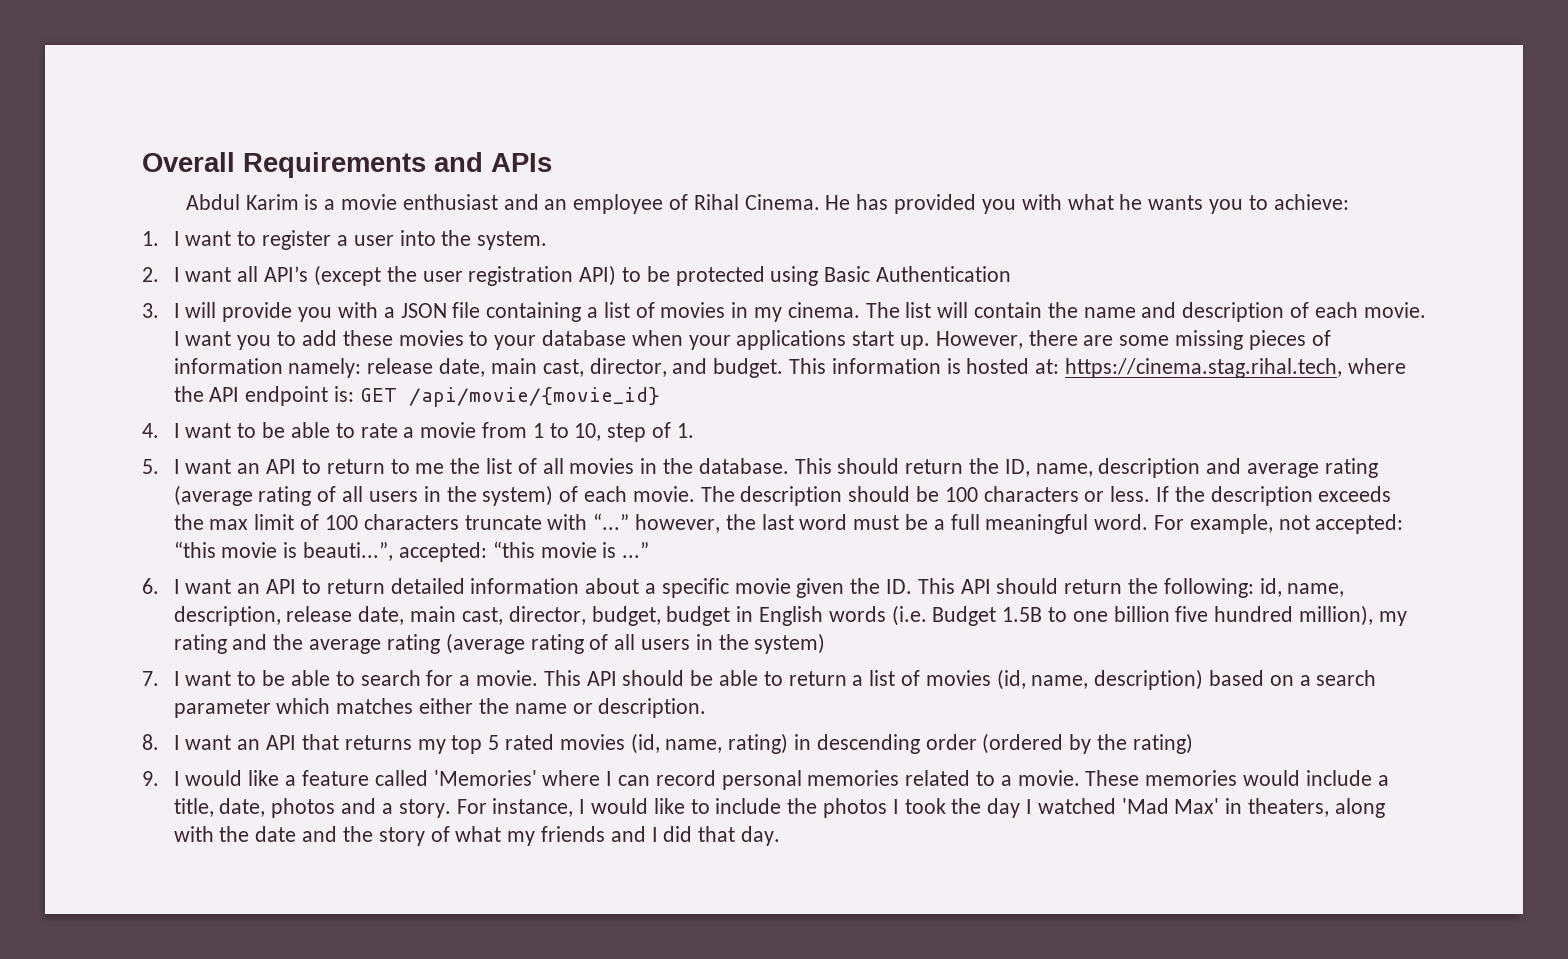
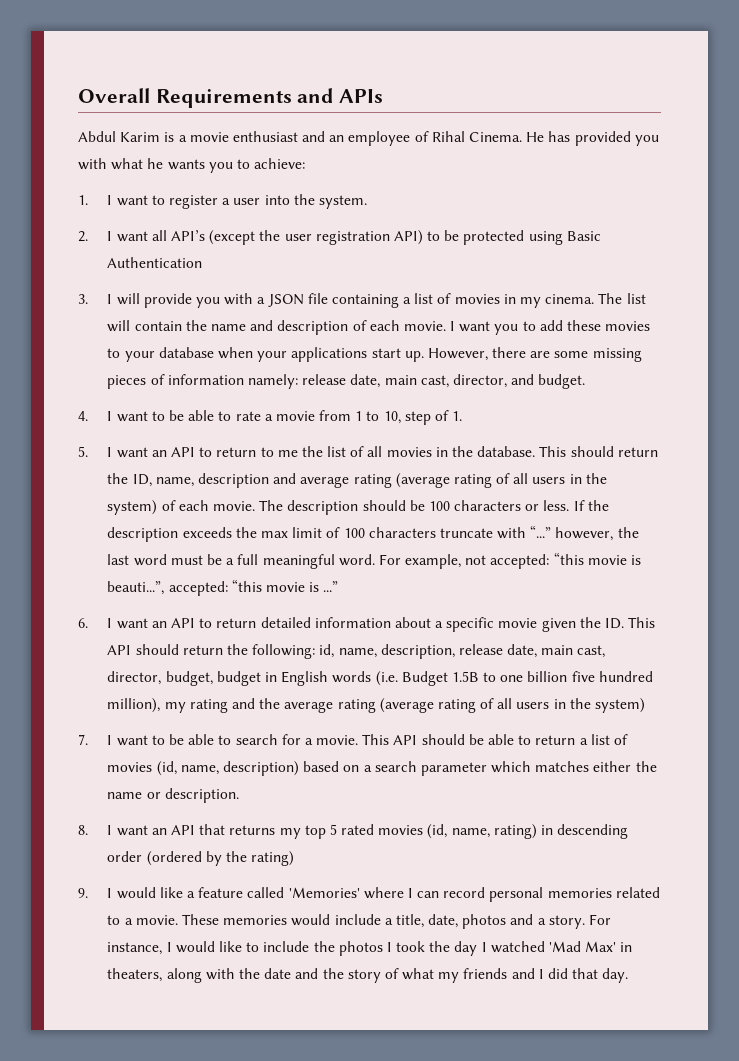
- This information is hosted at: https://cinema.stag.rihal.tech, where the API endpoint is: GET /api/movie/{movie_id}

